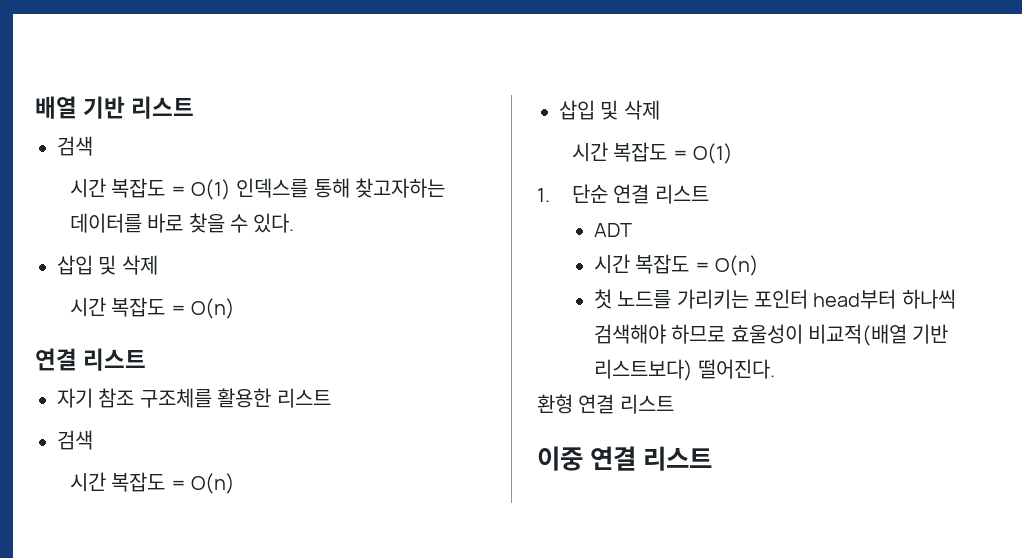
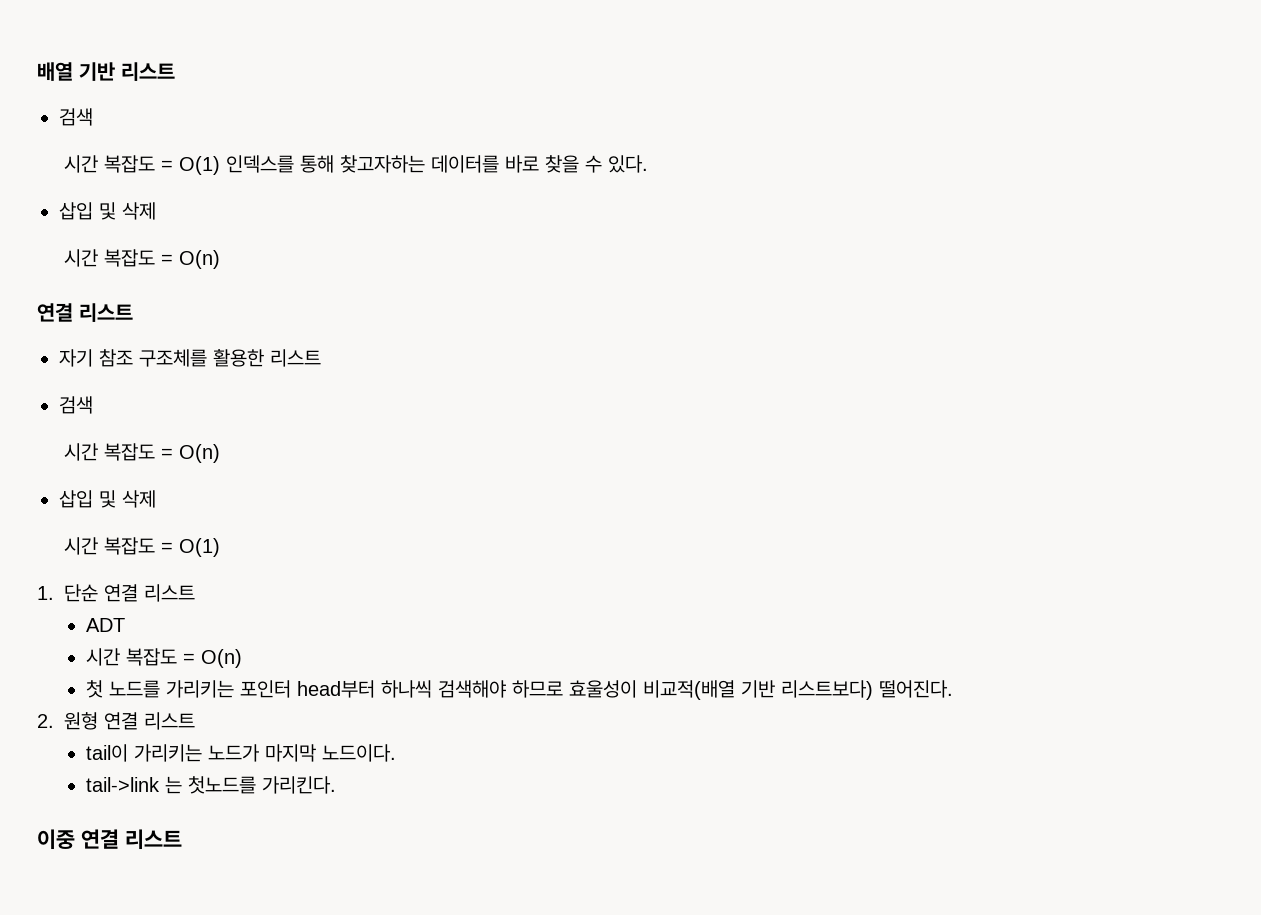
- 환형 연결 리스트
+ 2. 원형 연결 리스트
+ tail이 가리키는 노드가 마지막 노드이다.
+ tail->link 는 첫노드를 가리킨다.

